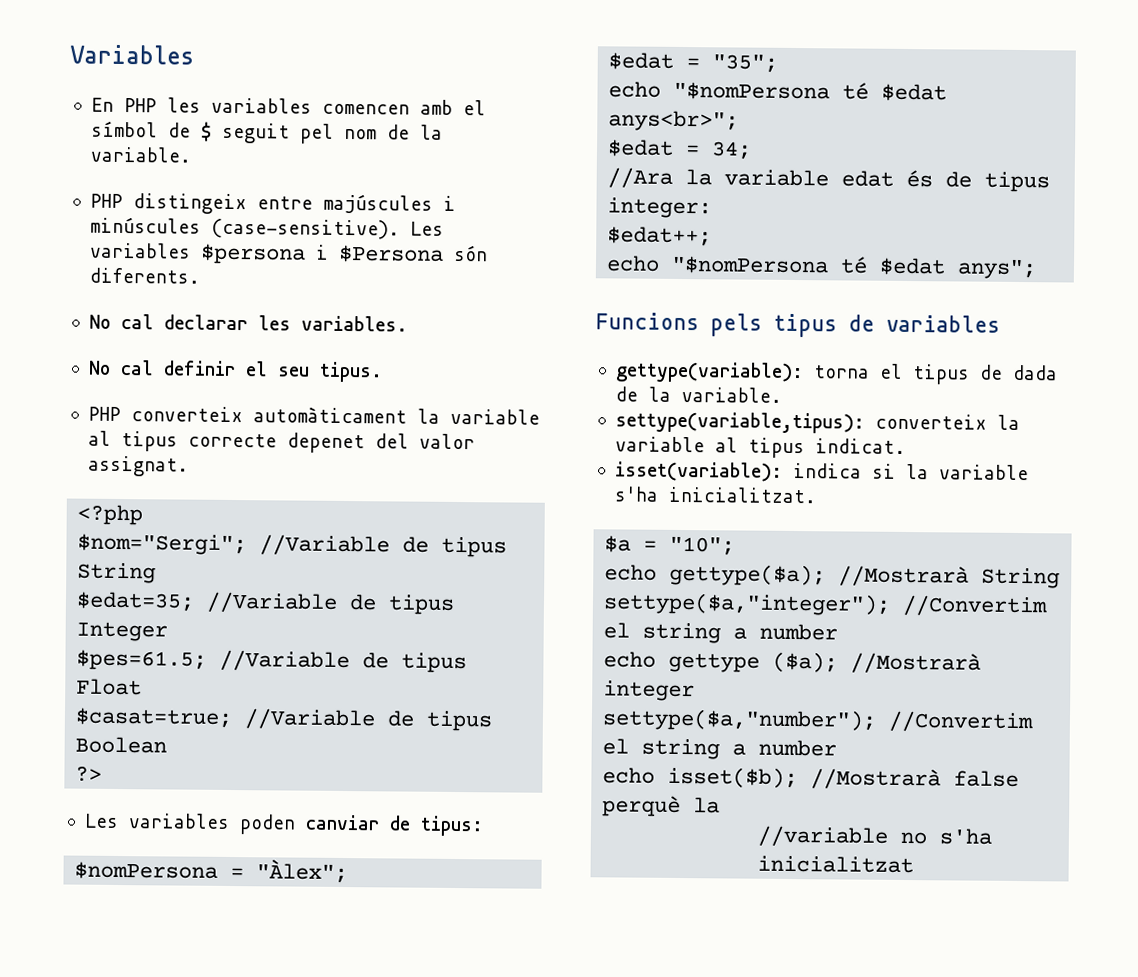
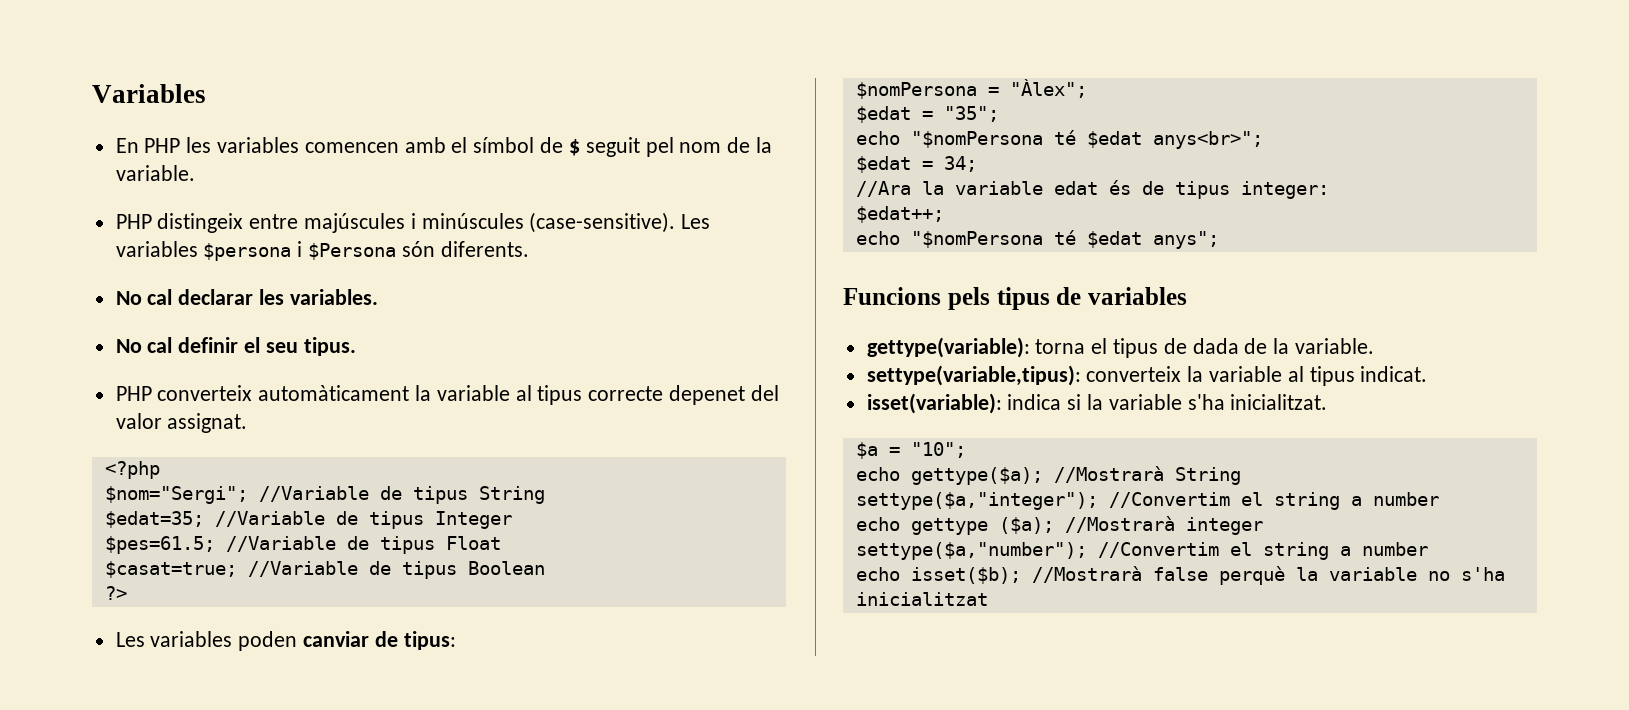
- echo isset($b); //Mostrarà false perquè la
- //variable no s'ha inicialitzat
+ echo isset($b); //Mostrarà false perquè la variable no s'ha inicialitzat

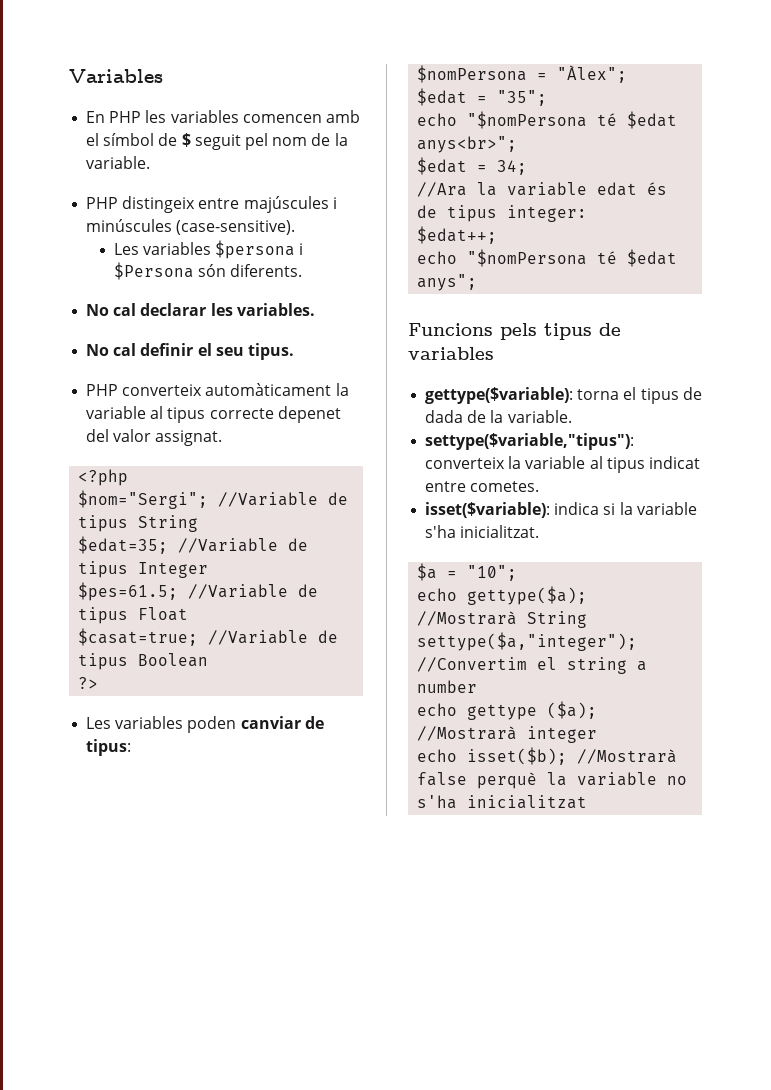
- PHP distingeix entre majúscules i minúscules (case-sensitive). Les variables $persona i $Persona són diferents.
+ PHP distingeix entre majúscules i minúscules (case-sensitive).
+ Les variables $persona i $Persona són diferents.
- gettype(variable): torna el tipus de dada de la variable.
+ gettype($variable): torna el tipus de dada de la variable.
- settype(variable,tipus): converteix la variable al tipus indicat.
- isset(variable): indica si la variable s'ha inicialitzat.
+ settype($variable,"tipus"): converteix la variable al tipus indicat entre cometes.
+ isset($variable): indica si la variable s'ha inicialitzat.
- settype($a,"number"); //Convertim el string a number

